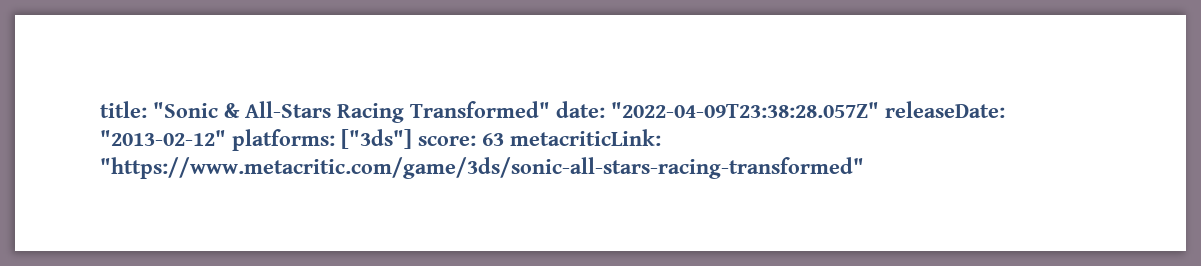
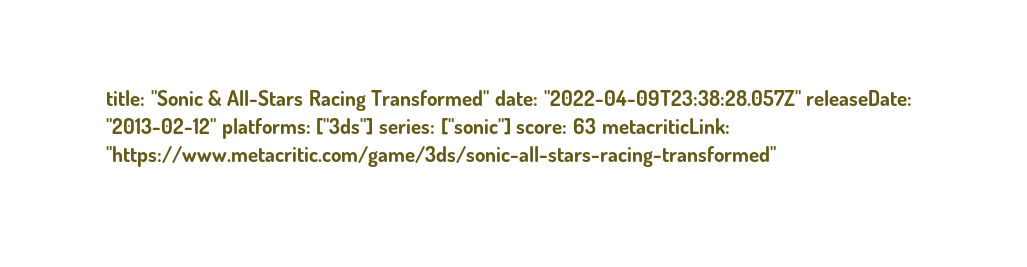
- title: "Sonic & All-Stars Racing Transformed" date: "2022-04-09T23:38:28.057Z" releaseDate: "2013-02-12" platforms: ["3ds"] score: 63 metacriticLink: "https://www.metacritic.com/game/3ds/sonic-all-stars-racing-transformed"
+ title: "Sonic & All-Stars Racing Transformed" date: "2022-04-09T23:38:28.057Z" releaseDate: "2013-02-12" platforms: ["3ds"] series: ["sonic"] score: 63 metacriticLink: "https://www.metacritic.com/game/3ds/sonic-all-stars-racing-transformed"

